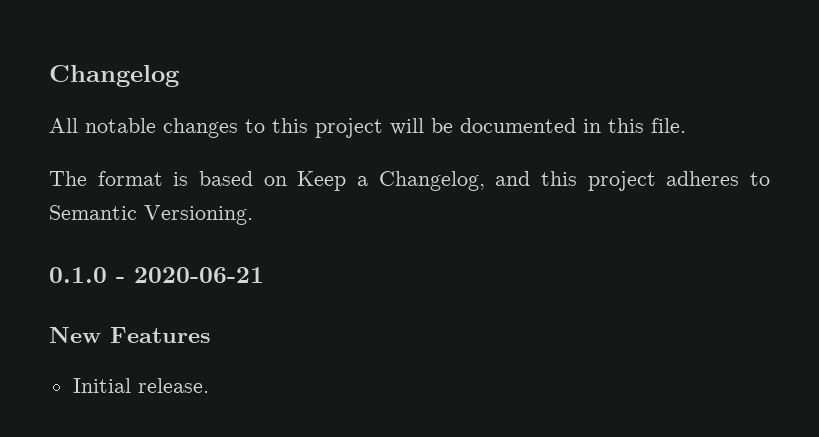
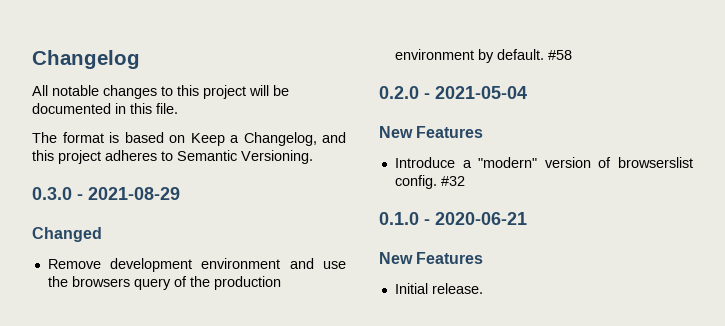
+ 0.3.0 - 2021-08-29
+ Changed
+ Remove development environment and use the browsers query of the production environment by default. #58
+ 0.2.0 - 2021-05-04
+ New Features
+ Introduce a "modern" version of browserslist config. #32

